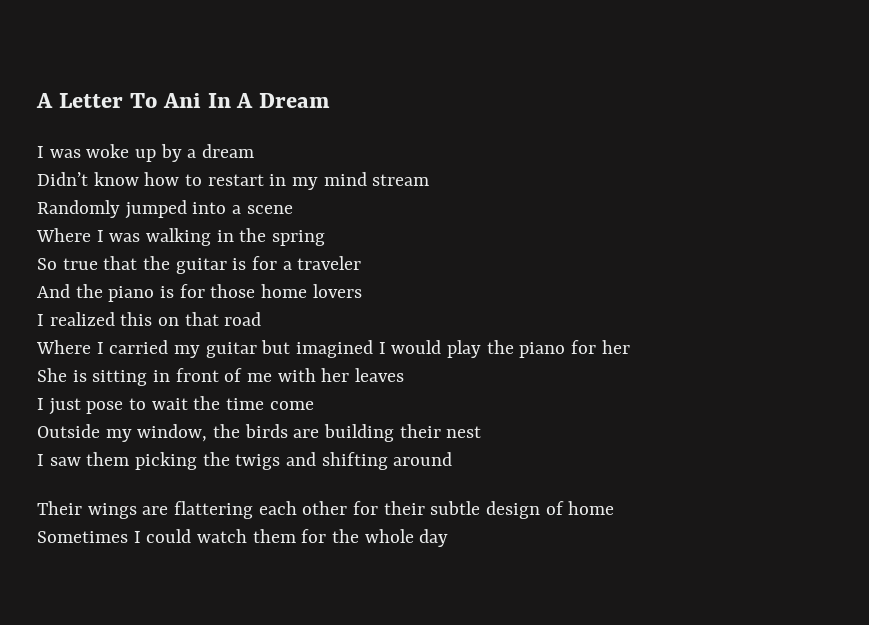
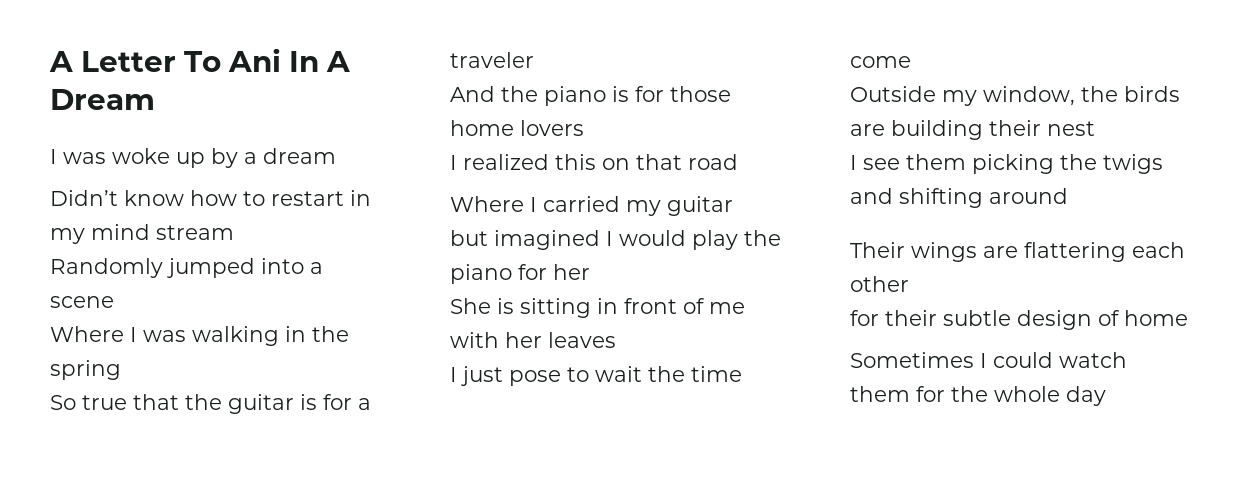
- Where I carried my guitar but imagined I would play the piano for her
+ Where I carried my guitar
+ but imagined I would play the piano for her
- I saw them picking the twigs and shifting around
+ I see them picking the twigs and shifting around
- Their wings are flattering each other for their subtle design of home
+ Their wings are flattering each other
+ for their subtle design of home

